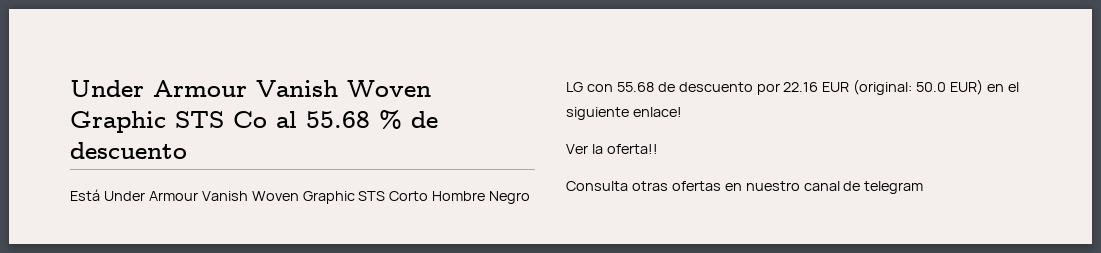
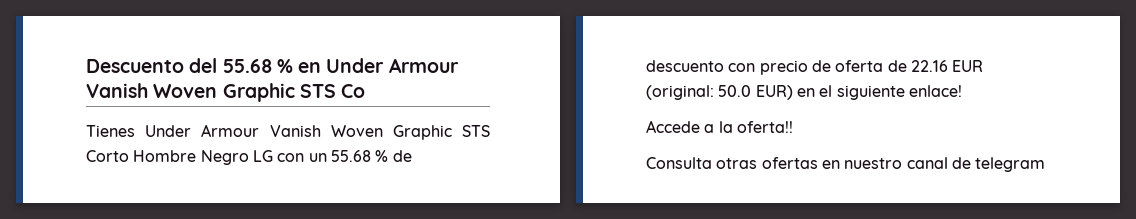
- Under Armour Vanish Woven Graphic STS Co al 55.68 % de descuento
- Está Under Armour Vanish Woven Graphic STS Corto Hombre Negro LG con 55.68 de descuento por 22.16 EUR (original: 50.0 EUR) en el siguiente enlace!
+ Descuento del 55.68 % en Under Armour Vanish Woven Graphic STS Co
+ Tienes Under Armour Vanish Woven Graphic STS Corto Hombre Negro LG con un 55.68 % de descuento con precio de oferta de 22.16 EUR (original: 50.0 EUR) en el siguiente enlace!
- Ver la oferta!!
+ Accede a la oferta!!

